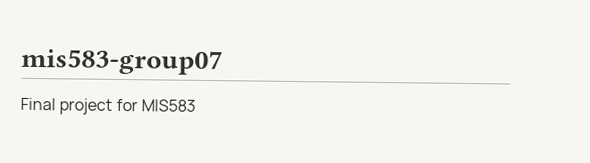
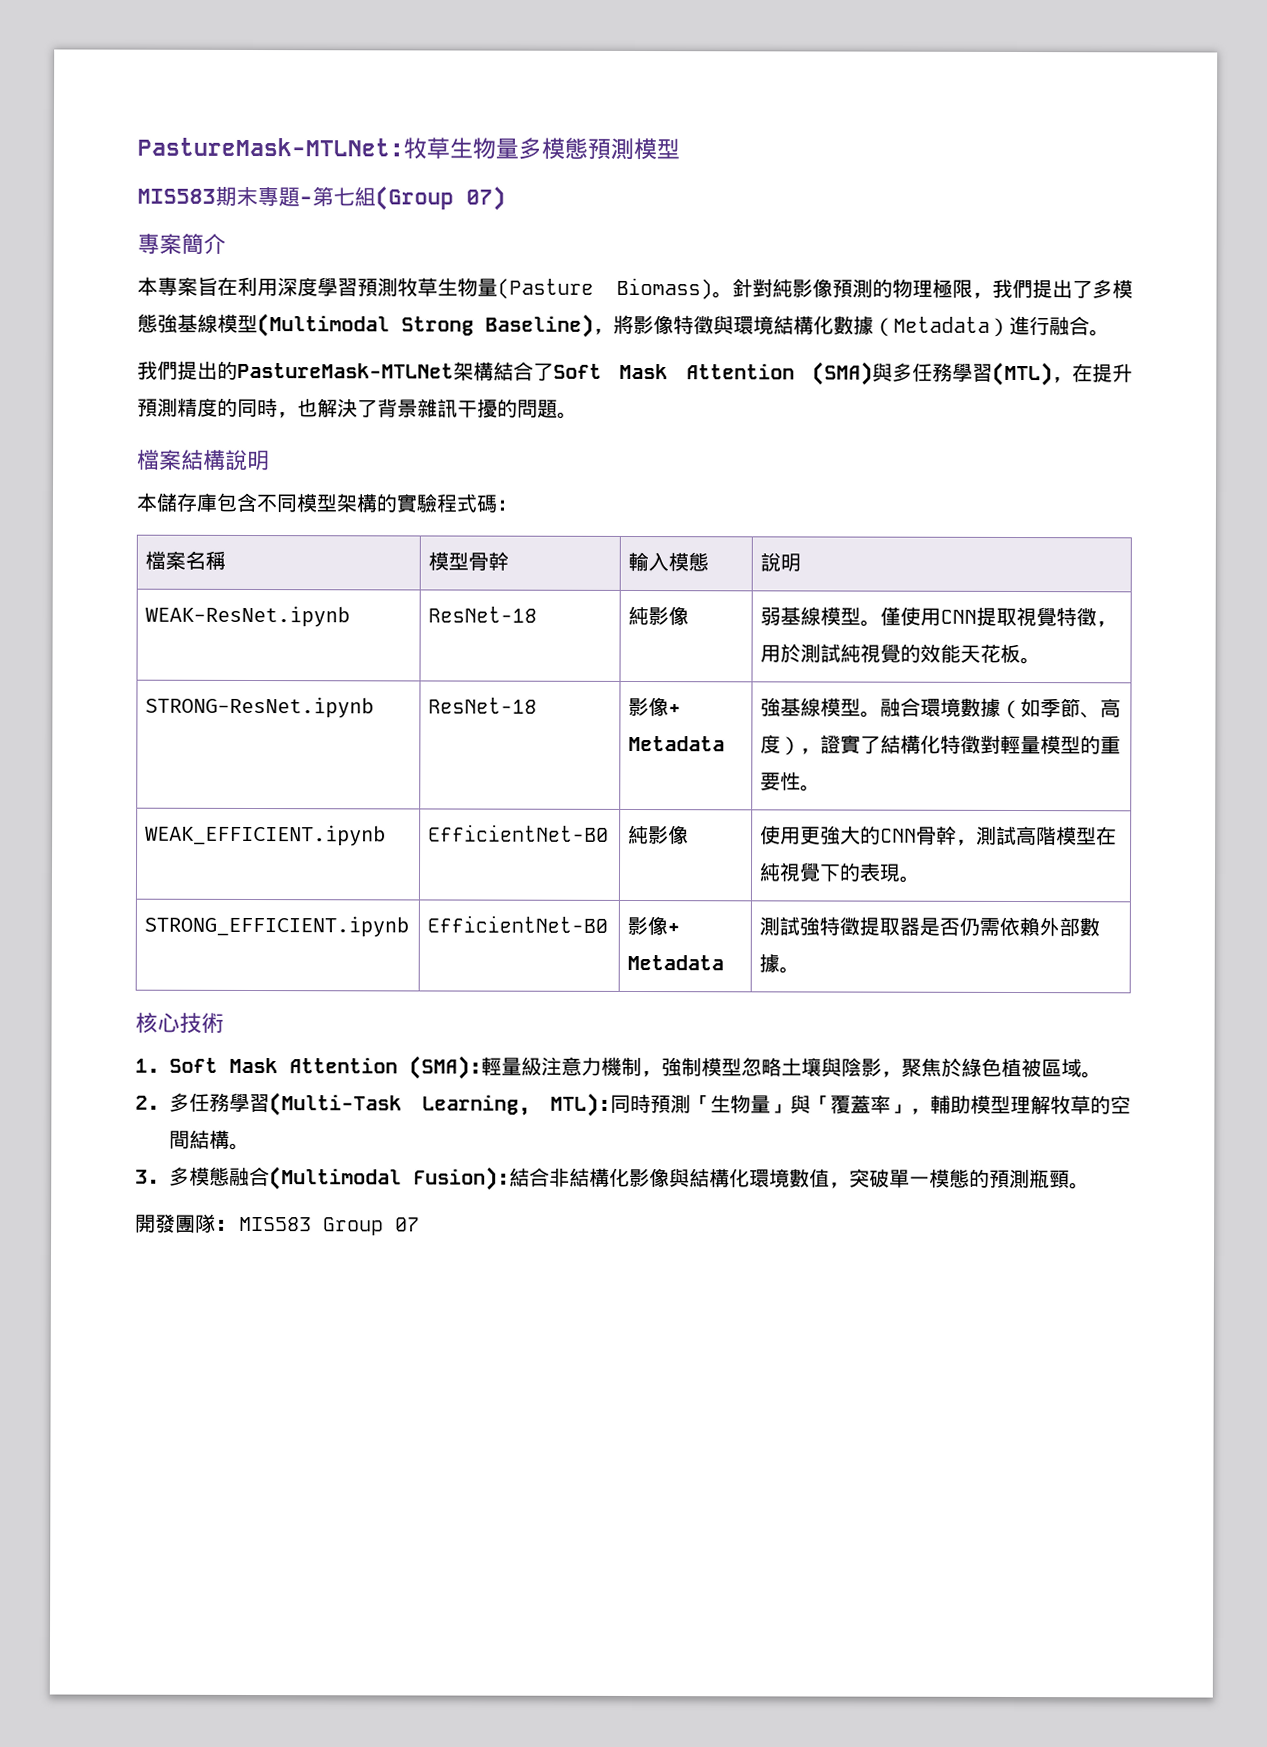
- mis583-group07
- Final project for MIS583
+ PastureMask-MTLNet:牧草生物量多模態預測模型
+ MIS583期末專題-第七組(Group 07)
+ 專案簡介
+ 本專案旨在利用深度學習預測牧草生物量(Pasture Biomass)。針對純影像預測的物理極限，我們提出了多模態強基線模型(Multimodal Strong Baseline)，將影像特徵與環境結構化數據（Metadata）進行融合。
+ 我們提出的PastureMask-MTLNet架構結合了Soft Mask Attention (SMA)與多任務學習(MTL)，在提升預測精度的同時，也解決了背景雜訊干擾的問題。
+ 檔案結構說明
+ 本儲存庫包含不同模型架構的實驗程式碼：
+ 檔案名稱 | 模型骨幹 | 輸入模態 | 說明
+ WEAK-ResNet.ipynb | ResNet-18 | 純影像 | 弱基線模型。僅使用CNN提取視覺特徵，用於測試純視覺的效能天花板。
+ STRONG-ResNet.ipynb | ResNet-18 | 影像+ Metadata | 強基線模型。融合環境數據（如季節、高度），證實了結構化特徵對輕量模型的重要性。
+ WEAK_EFFICIENT.ipynb | EfficientNet-B0 | 純影像 | 使用更強大的CNN骨幹，測試高階模型在純視覺下的表現。
+ STRONG_EFFICIENT.ipynb | EfficientNet-B0 | 影像+ Metadata | 測試強特徵提取器是否仍需依賴外部數據。
+ 核心技術
+ 1. Soft Mask Attention (SMA):輕量級注意力機制，強制模型忽略土壤與陰影，聚焦於綠色植被區域。
+ 2.多任務學習(Multi-Task Learning, MTL):同時預測「生物量」與「覆蓋率」，輔助模型理解牧草的空間結構。
+ 3.多模態融合(Multimodal Fusion):結合非結構化影像與結構化環境數值，突破單一模態的預測瓶頸。
+ 開發團隊: MIS583 Group 07

